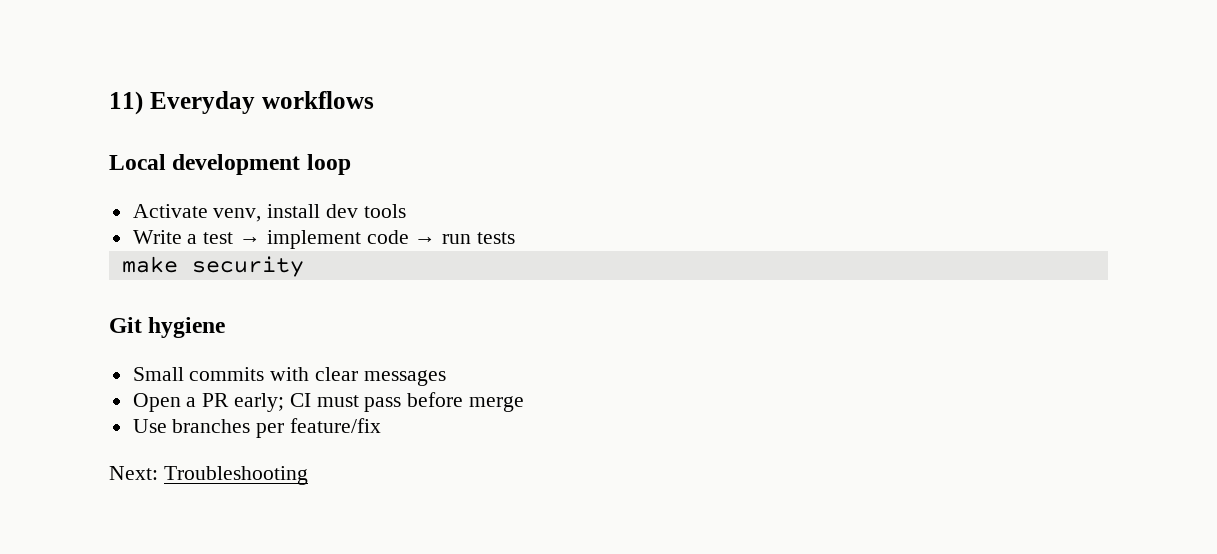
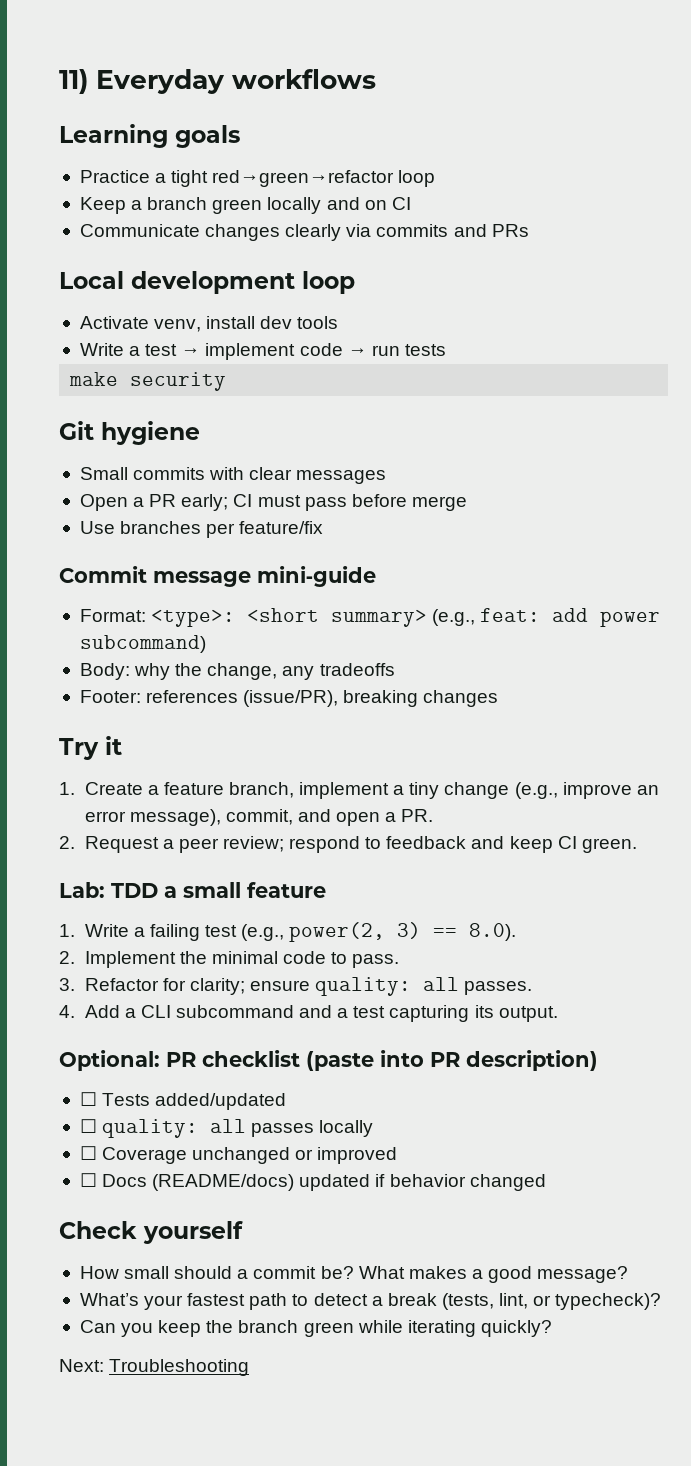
+ Learning goals
+ Practice a tight red→green→refactor loop
+ Keep a branch green locally and on CI
+ Communicate changes clearly via commits and PRs
+ Commit message mini‑guide
+ Format: <type>: <short summary> (e.g., feat: add power subcommand)
+ Body: why the change, any tradeoffs
+ Footer: references (issue/PR), breaking changes
+ Try it
+ 1. Create a feature branch, implement a tiny change (e.g., improve an error message), commit, and open a PR.
+ 2. Request a peer review; respond to feedback and keep CI green.
+ Lab: TDD a small feature
+ 1. Write a failing test (e.g., power(2, 3) == 8.0).
+ 2. Implement the minimal code to pass.
+ 3. Refactor for clarity; ensure quality: all passes.
+ 4. Add a CLI subcommand and a test capturing its output.
+ Optional: PR checklist (paste into PR description)
+ ☐ Tests added/updated
+ ☐ quality: all passes locally
+ ☐ Coverage unchanged or improved
+ ☐ Docs (README/docs) updated if behavior changed
+ Check yourself
+ How small should a commit be? What makes a good message?
+ What’s your fastest path to detect a break (tests, lint, or typecheck)?
+ Can you keep the branch green while iterating quickly?

